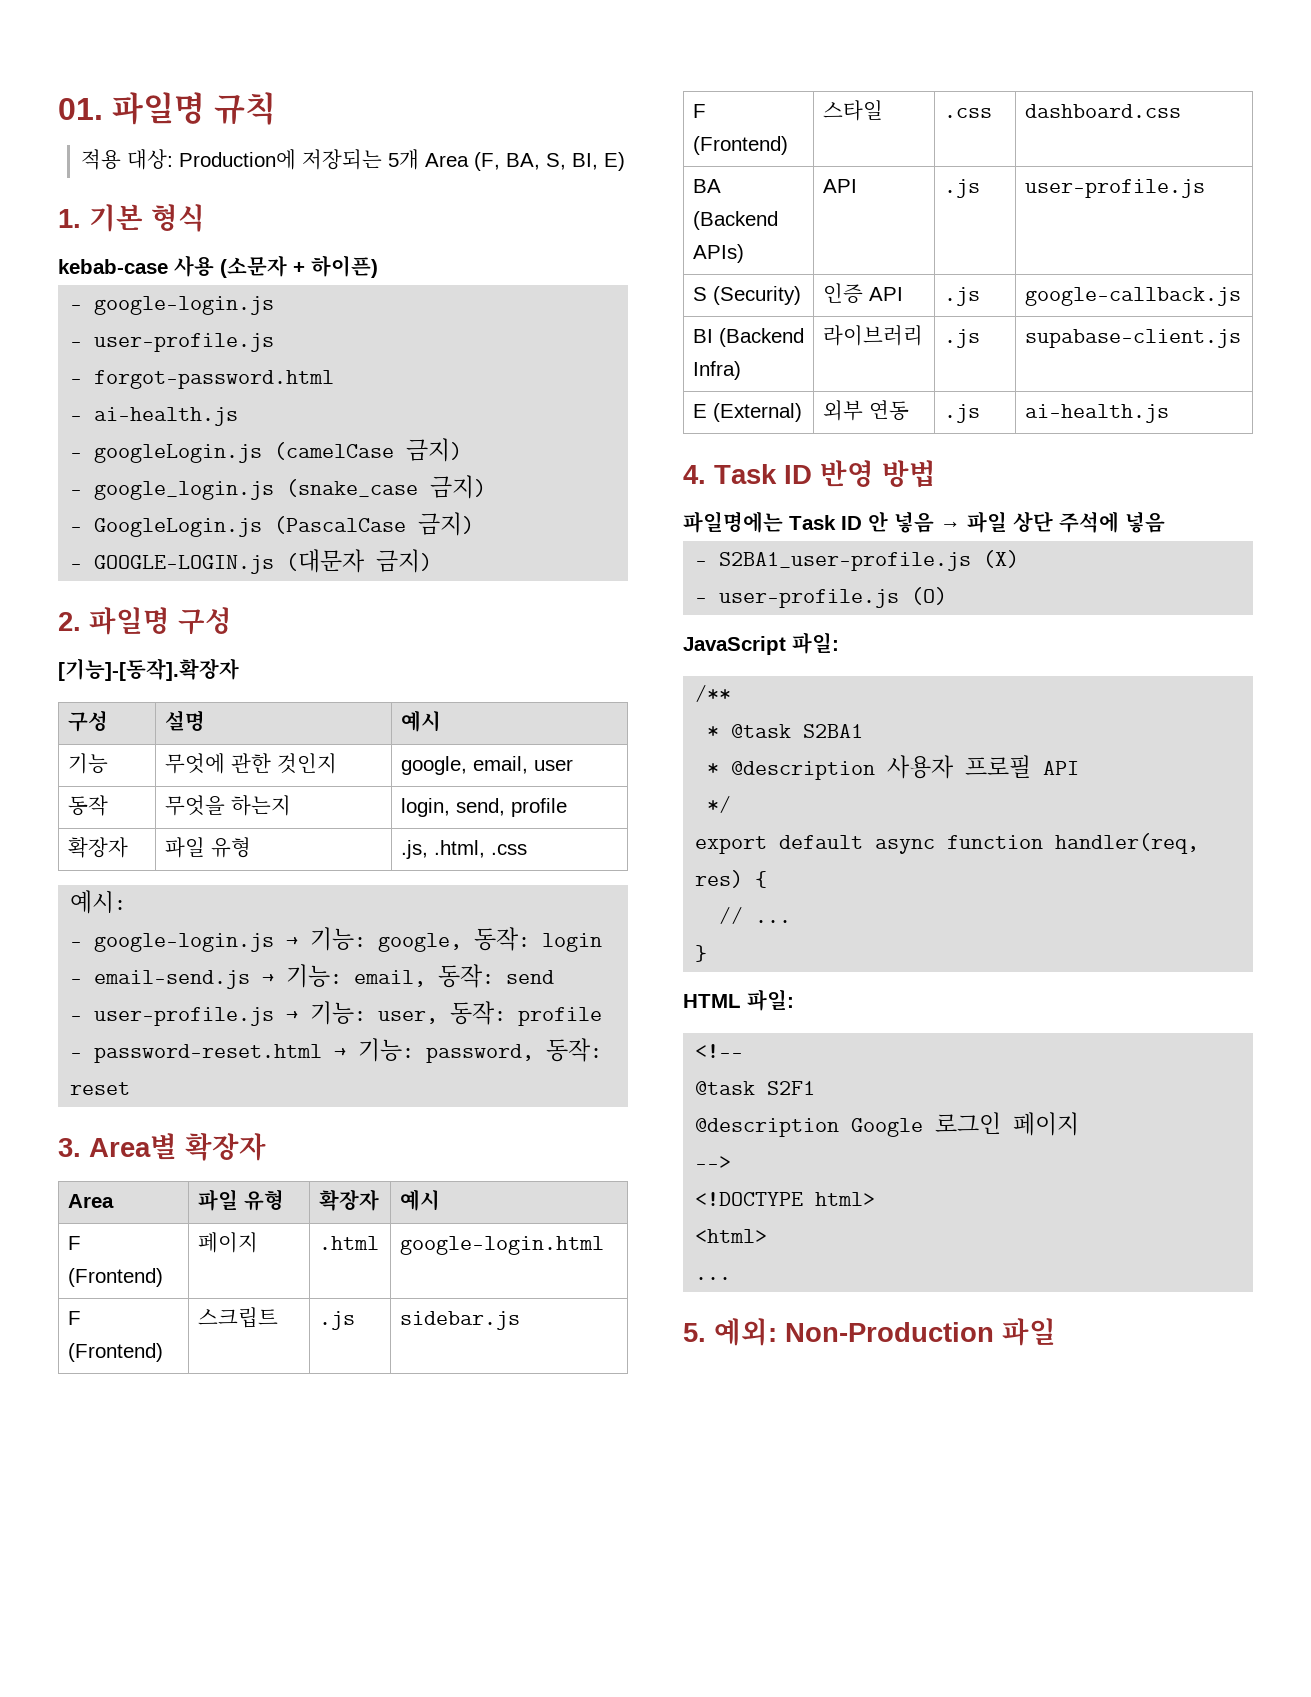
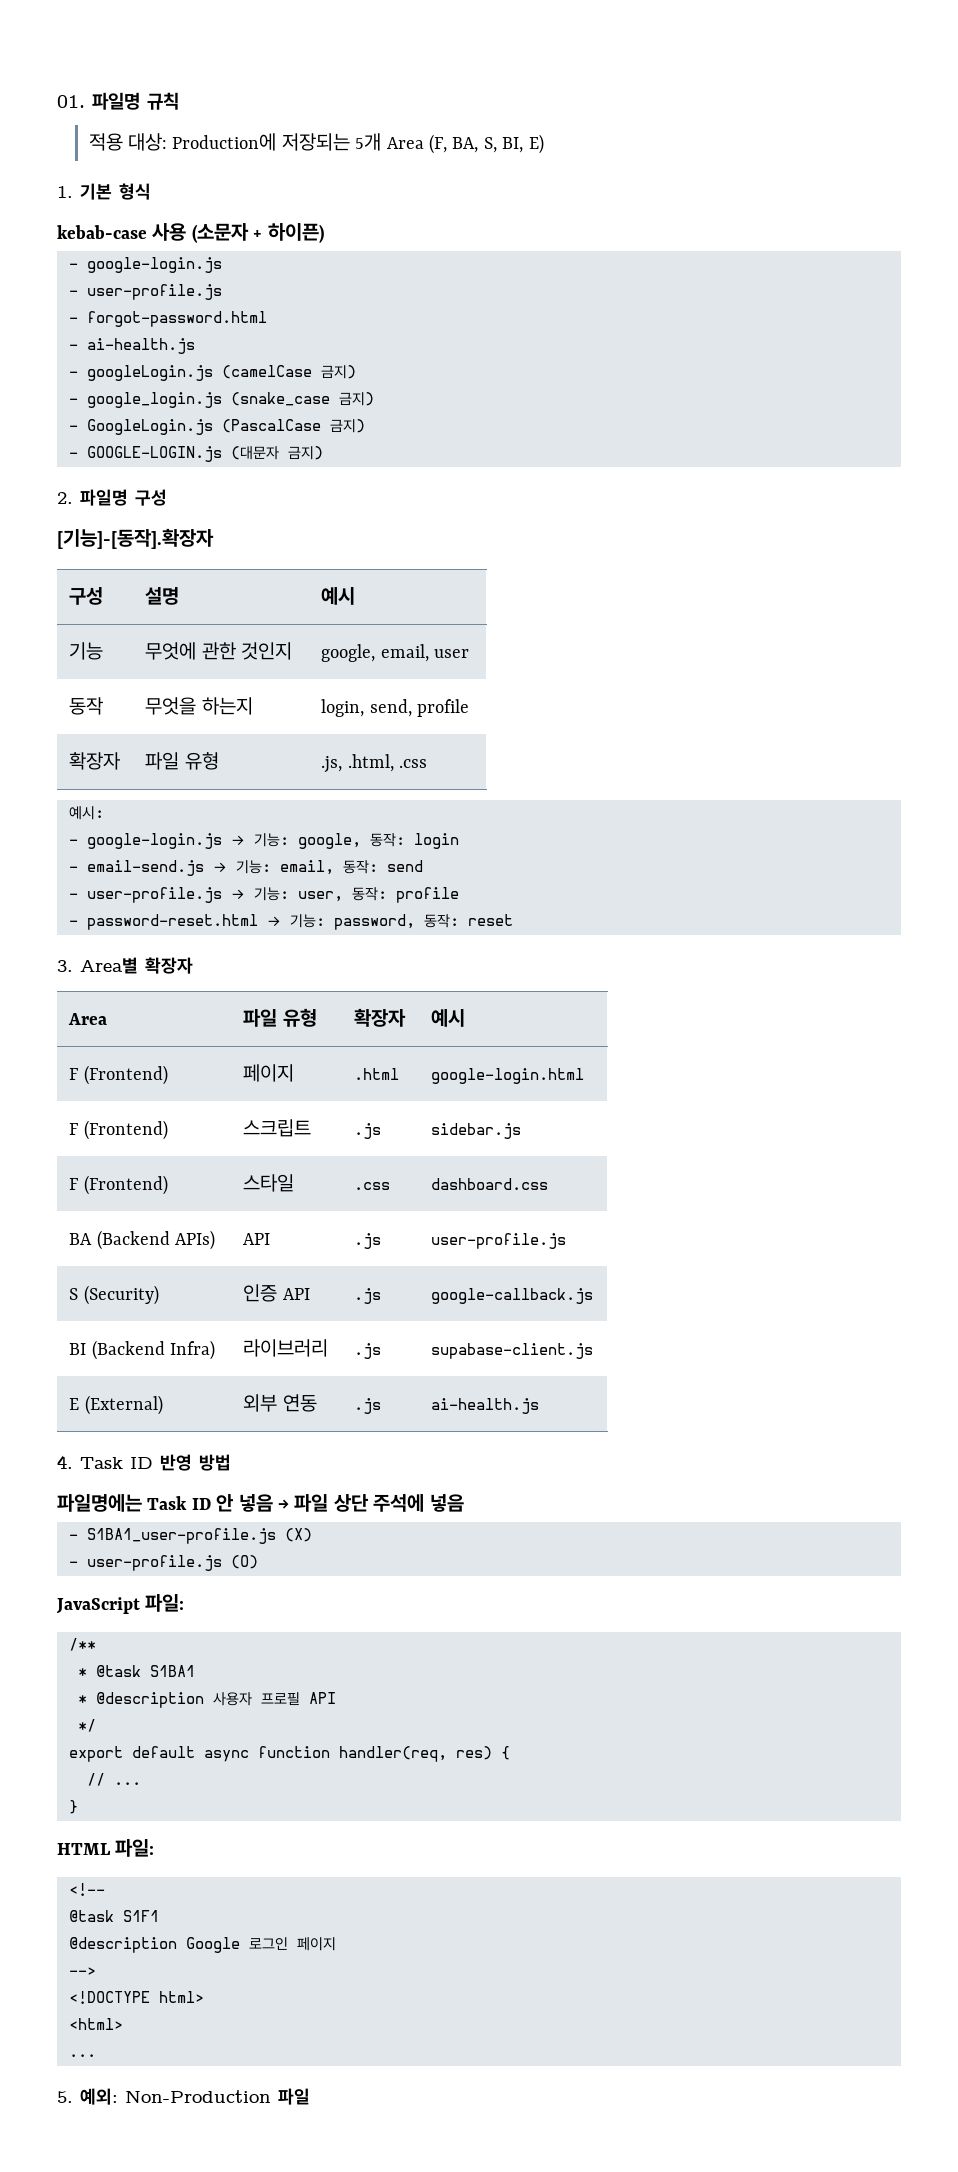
- - S2BA1_user-profile.js (X)
+ - S1BA1_user-profile.js (X)
- * @task S2BA1
+ * @task S1BA1
- @task S2F1
+ @task S1F1

